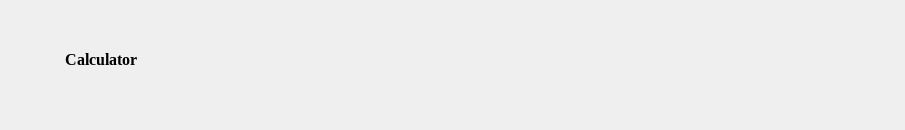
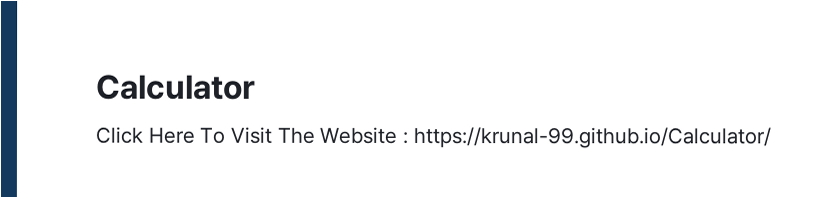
+ Click Here To Visit The Website : https://krunal-99.github.io/Calculator/

